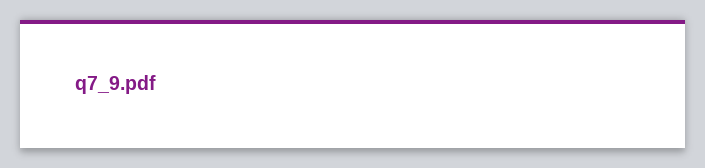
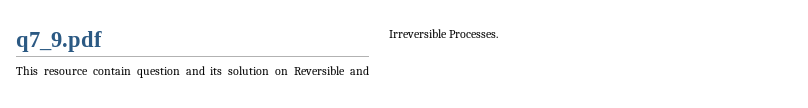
+ This resource contain question and its solution on Reversible and Irreversible Processes.

